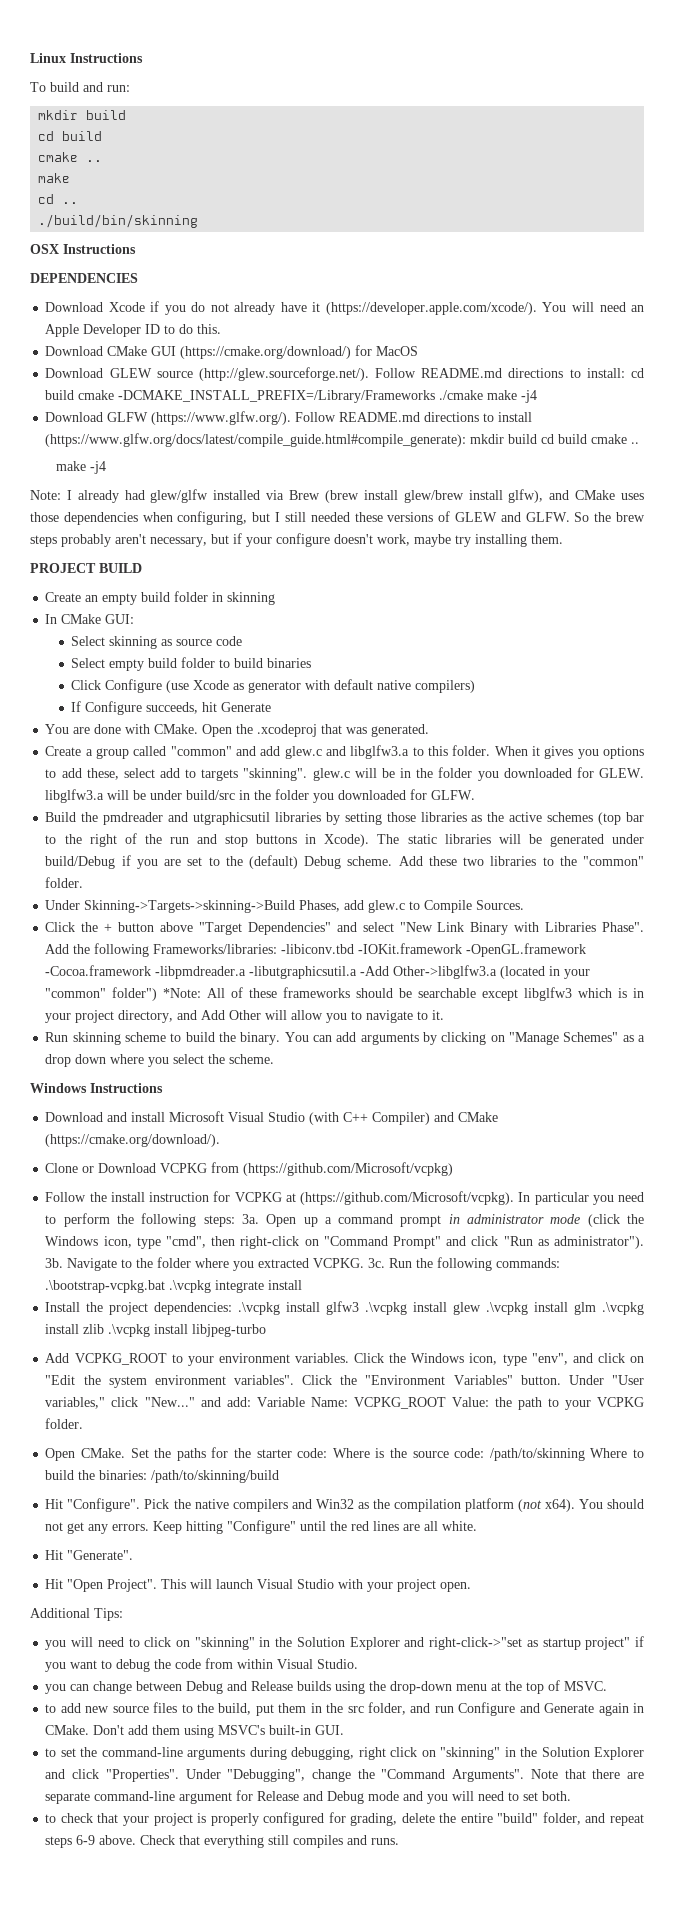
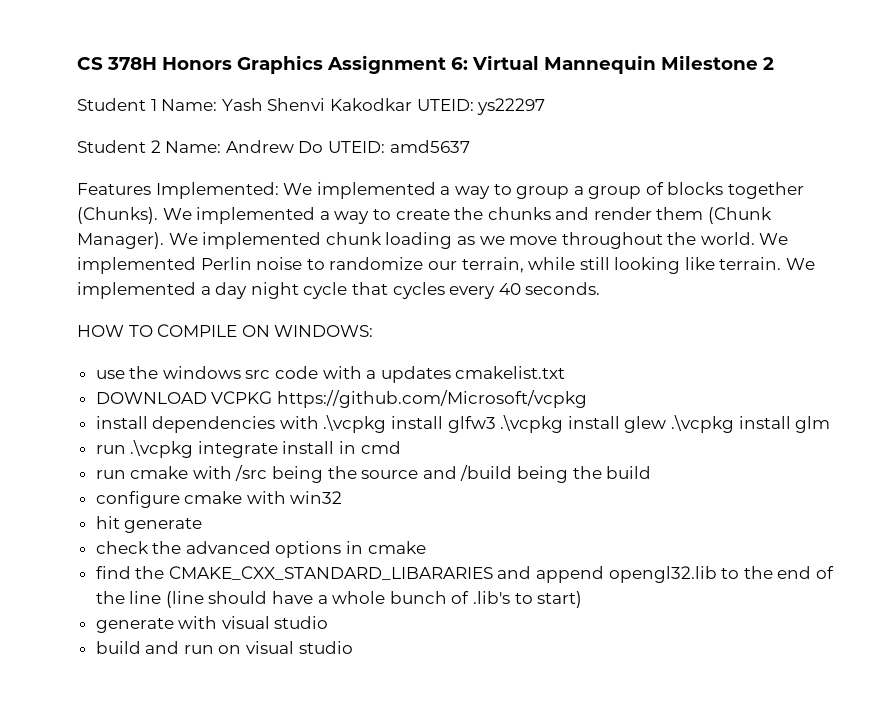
- Linux Instructions
- To build and run:
- mkdir build
- cd build
- cmake ..
- make
- cd ..
- ./build/bin/skinning
- OSX Instructions
- DEPENDENCIES
- Download Xcode if you do not already have it (https://developer.apple.com/xcode/). You will need an Apple Developer ID to do this.
- Download CMake GUI (https://cmake.org/download/) for MacOS
- Download GLEW source (http://glew.sourceforge.net/). Follow README.md directions to install: cd build cmake -DCMAKE_INSTALL_PREFIX=/Library/Frameworks ./cmake make -j4
- Download GLFW (https://www.glfw.org/). Follow README.md directions to install (https://www.glfw.org/docs/latest/compile_guide.html#compile_generate): mkdir build cd build cmake ..
- make -j4
- Note: I already had glew/glfw installed via Brew (brew install glew/brew install glfw), and CMake uses those dependencies when configuring, but I still needed these versions of GLEW and GLFW. So the brew steps probably aren't necessary, but if your configure doesn't work, maybe try installing them.
- PROJECT BUILD
- Create an empty build folder in skinning
- In CMake GUI:
- Select skinning as source code
- Select empty build folder to build binaries
- Click Configure (use Xcode as generator with default native compilers)
- If Configure succeeds, hit Generate
- You are done with CMake. Open the .xcodeproj that was generated.
- Create a group called "common" and add glew.c and libglfw3.a to this folder. When it gives you options to add these, select add to targets "skinning". glew.c will be in the folder you downloaded for GLEW. libglfw3.a will be under build/src in the folder you downloaded for GLFW.
- Build the pmdreader and utgraphicsutil libraries by setting those libraries as the active schemes (top bar to the right of the run and stop buttons in Xcode). The static libraries will be generated under build/Debug if you are set to the (default) Debug scheme. Add these two libraries to the "common" folder.
- Under Skinning->Targets->skinning->Build Phases, add glew.c to Compile Sources.
- Click the + button above "Target Dependencies" and select "New Link Binary with Libraries Phase". Add the following Frameworks/libraries: -libiconv.tbd -IOKit.framework -OpenGL.framework -Cocoa.framework -libpmdreader.a -libutgraphicsutil.a -Add Other->libglfw3.a (located in your "common" folder") *Note: All of these frameworks should be searchable except libglfw3 which is in your project directory, and Add Other will allow you to navigate to it.
- Run skinning scheme to build the binary. You can add arguments by clicking on "Manage Schemes" as a drop down where you select the scheme.
- Windows Instructions
- Download and install Microsoft Visual Studio (with C++ Compiler) and CMake (https://cmake.org/download/).
- Clone or Download VCPKG from (https://github.com/Microsoft/vcpkg)
- Follow the install instruction for VCPKG at (https://github.com/Microsoft/vcpkg). In particular you need to perform the following steps: 3a. Open up a command prompt in administrator mode (click the Windows icon, type "cmd", then right-click on "Command Prompt" and click "Run as administrator"). 3b. Navigate to the folder where you extracted VCPKG. 3c. Run the following commands: .\bootstrap-vcpkg.bat .\vcpkg integrate install
- Install the project dependencies: .\vcpkg install glfw3 .\vcpkg install glew .\vcpkg install glm .\vcpkg install zlib .\vcpkg install libjpeg-turbo
- Add VCPKG_ROOT to your environment variables. Click the Windows icon, type "env", and click on "Edit the system environment variables". Click the "Environment Variables" button. Under "User variables," click "New..." and add: Variable Name: VCPKG_ROOT Value: the path to your VCPKG folder.
- Open CMake. Set the paths for the starter code: Where is the source code: /path/to/skinning Where to build the binaries: /path/to/skinning/build
- Hit "Configure". Pick the native compilers and Win32 as the compilation platform (not x64). You should not get any errors. Keep hitting "Configure" until the red lines are all white.
- Hit "Generate".
- Hit "Open Project". This will launch Visual Studio with your project open.
- Additional Tips:
- you will need to click on "skinning" in the Solution Explorer and right-click->"set as startup project" if you want to debug the code from within Visual Studio.
- you can change between Debug and Release builds using the drop-down menu at the top of MSVC.
- to add new source files to the build, put them in the src folder, and run Configure and Generate again in CMake. Don't add them using MSVC's built-in GUI.
- to set the command-line arguments during debugging, right click on "skinning" in the Solution Explorer and click "Properties". Under "Debugging", change the "Command Arguments". Note that there are separate command-line argument for Release and Debug mode and you will need to set both.
- to check that your project is properly configured for grading, delete the entire "build" folder, and repeat steps 6-9 above. Check that everything still compiles and runs.
+ CS 378H Honors Graphics Assignment 6: Virtual Mannequin Milestone 2
+ Student 1 Name: Yash Shenvi Kakodkar UTEID: ys22297
+ Student 2 Name: Andrew Do UTEID: amd5637
+ Features Implemented: We implemented a way to group a group of blocks together (Chunks). We implemented a way to create the chunks and render them (Chunk Manager). We implemented chunk loading as we move throughout the world. We implemented Perlin noise to randomize our terrain, while still looking like terrain. We implemented a day night cycle that cycles every 40 seconds.
+ HOW TO COMPILE ON WINDOWS:
+ use the windows src code with a updates cmakelist.txt
+ DOWNLOAD VCPKG https://github.com/Microsoft/vcpkg
+ install dependencies with .\vcpkg install glfw3 .\vcpkg install glew .\vcpkg install glm
+ run .\vcpkg integrate install in cmd
+ run cmake with /src being the source and /build being the build
+ configure cmake with win32
+ hit generate
+ check the advanced options in cmake
+ find the CMAKE_CXX_STANDARD_LIBARARIES and append opengl32.lib to the end of the line (line should have a whole bunch of .lib's to start)
+ generate with visual studio
+ build and run on visual studio

